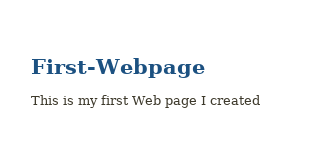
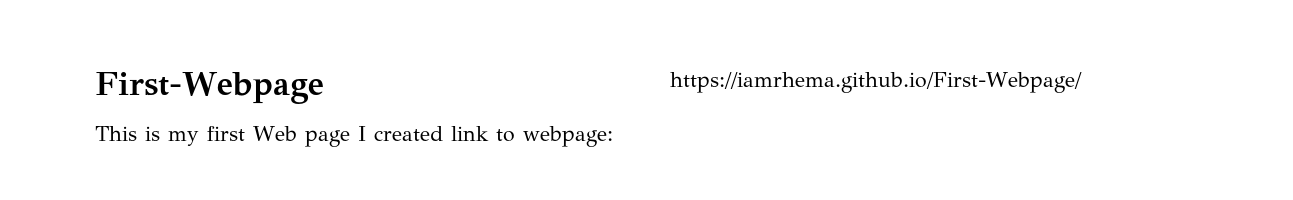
- This is my first Web page I created
+ This is my first Web page I created link to webpage: https://iamrhema.github.io/First-Webpage/

